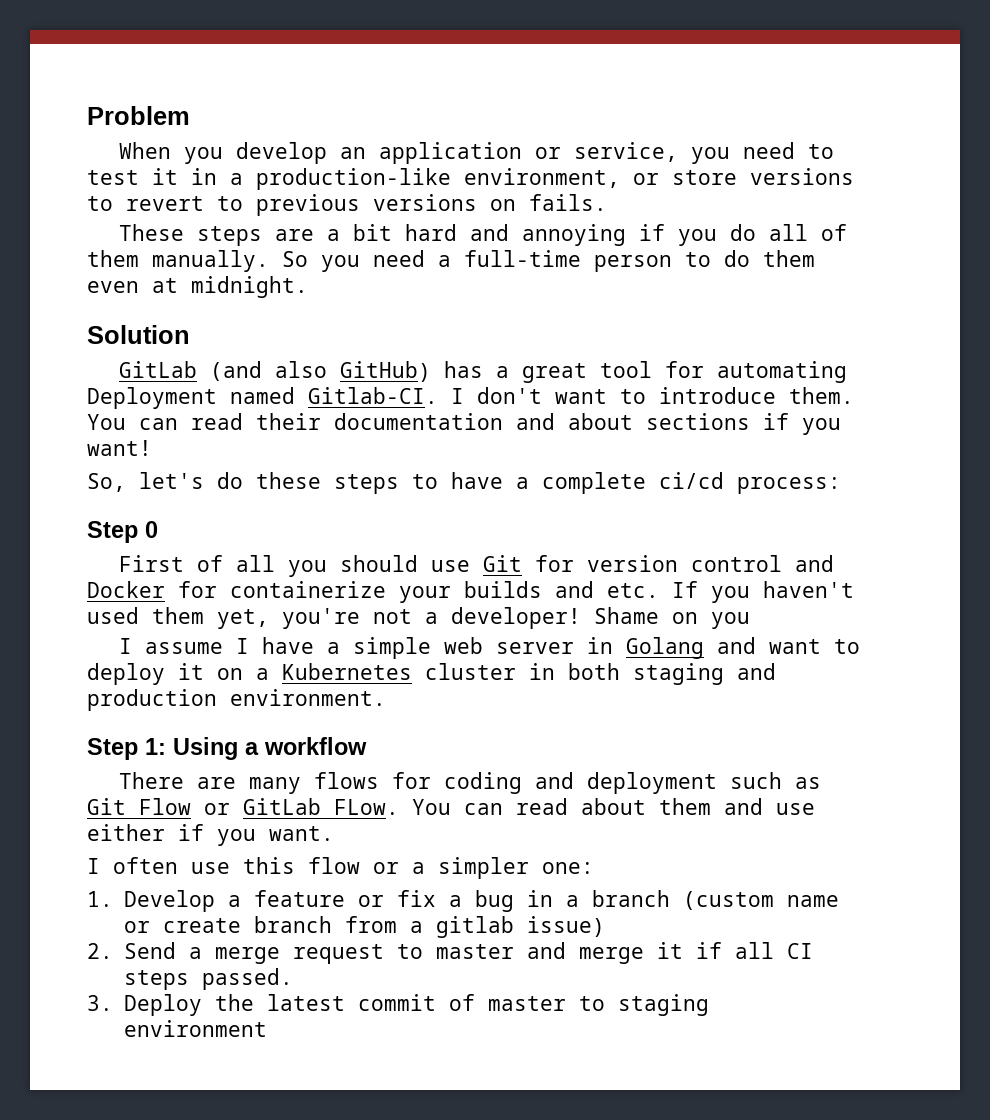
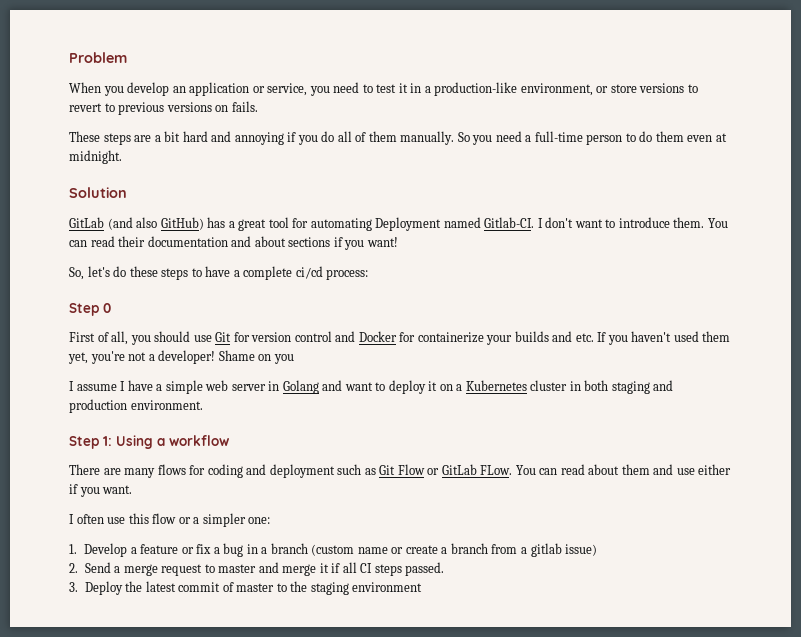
- First of all you should use Git for version control and Docker for containerize your builds and etc. If you haven't used them yet, you're not a developer!
+ First of all, you should use Git for version control and Docker for containerize your builds and etc. If you haven't used them yet, you're not a developer!
- 1. Develop a feature or fix a bug in a branch (custom name or create branch from a gitlab issue)
+ 1. Develop a feature or fix a bug in a branch (custom name or create a branch from a gitlab issue)
- 3. Deploy the latest commit of master to staging environment
+ 3. Deploy the latest commit of master to the staging environment

